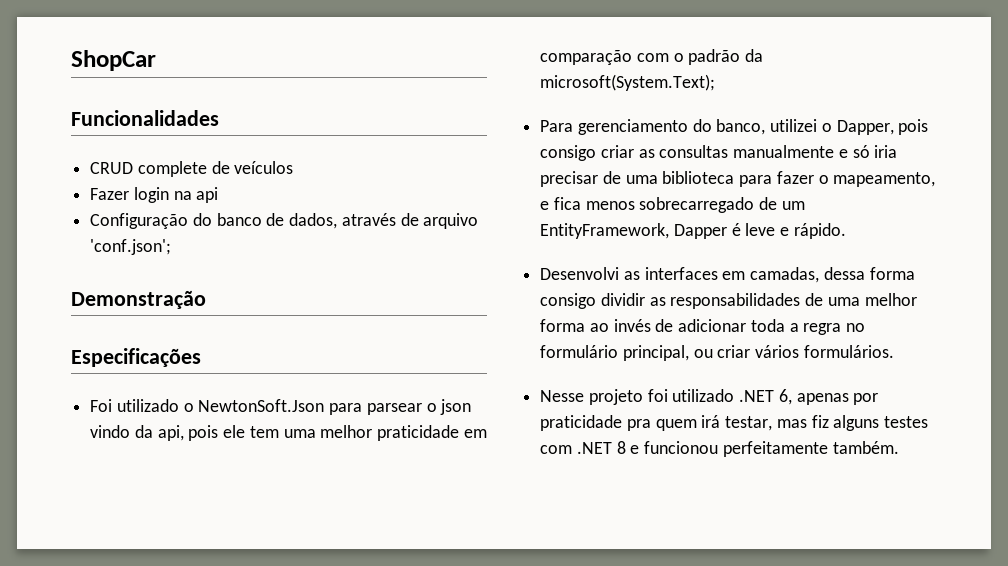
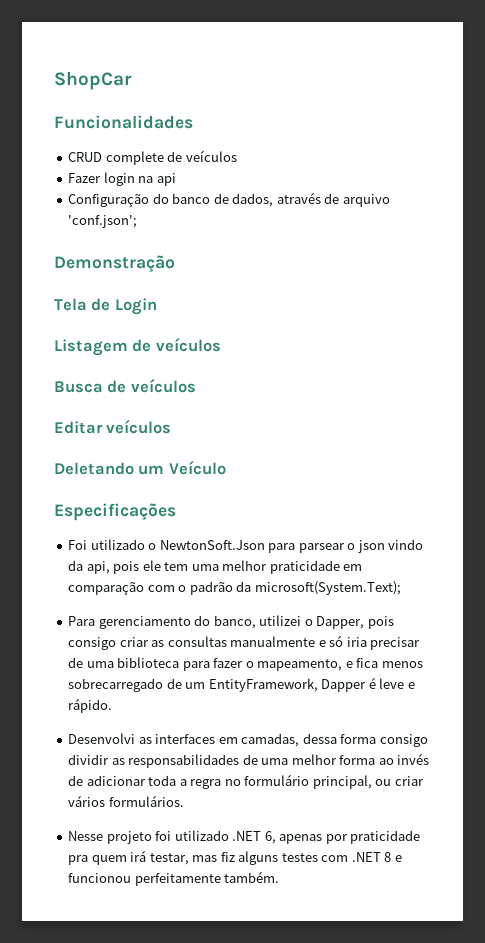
+ Tela de Login
+ Listagem de veículos
+ Busca de veículos
+ Editar veículos
+ Deletando um Veículo

